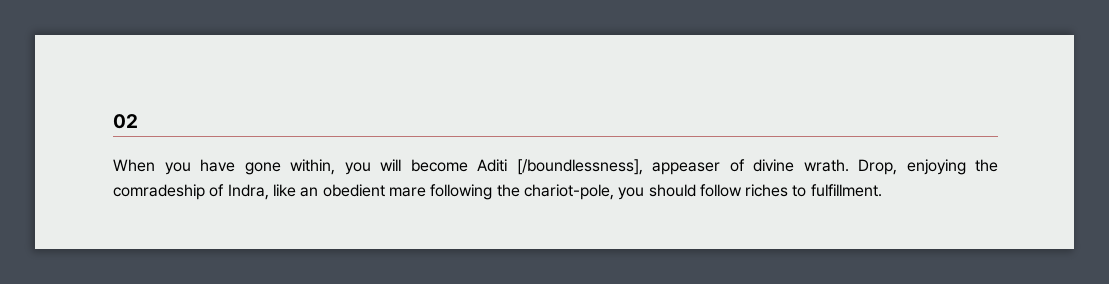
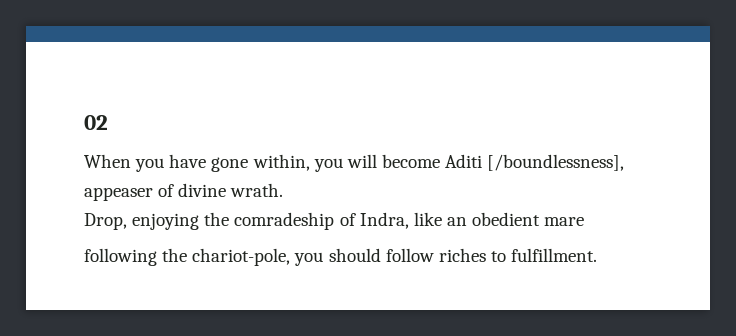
- When you have gone within, you will become Aditi [/boundlessness], appeaser of divine wrath. Drop, enjoying the comradeship of Indra, like an obedient mare following the chariot-pole, you should follow riches to fulfillment.
+ When you have gone within, you will become Aditi [/boundlessness], appeaser of divine wrath.
+ Drop, enjoying the comradeship of Indra, like an obedient mare
+ following the chariot-pole, you should follow riches to fulfillment.

